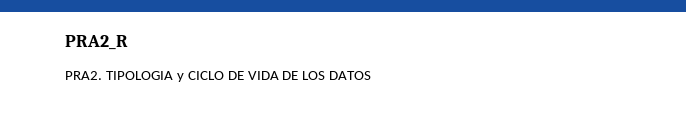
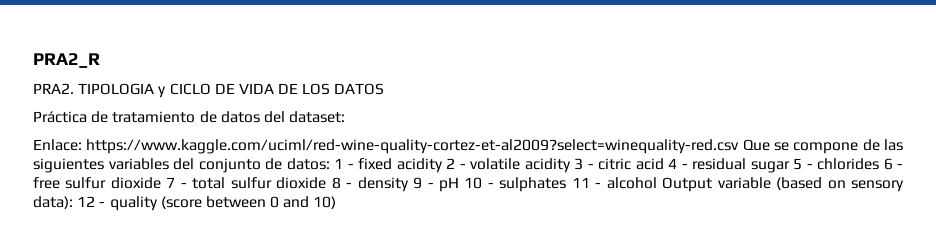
+ Práctica de tratamiento de datos del dataset:
+ Enlace: https://www.kaggle.com/uciml/red-wine-quality-cortez-et-al2009?select=winequality-red.csv Que se compone de las siguientes variables del conjunto de datos: 1 - fixed acidity 2 - volatile acidity 3 - citric acid 4 - residual sugar 5 - chlorides 6 - free sulfur dioxide 7 - total sulfur dioxide 8 - density 9 - pH 10 - sulphates 11 - alcohol Output variable (based on sensory data): 12 - quality (score between 0 and 10)

